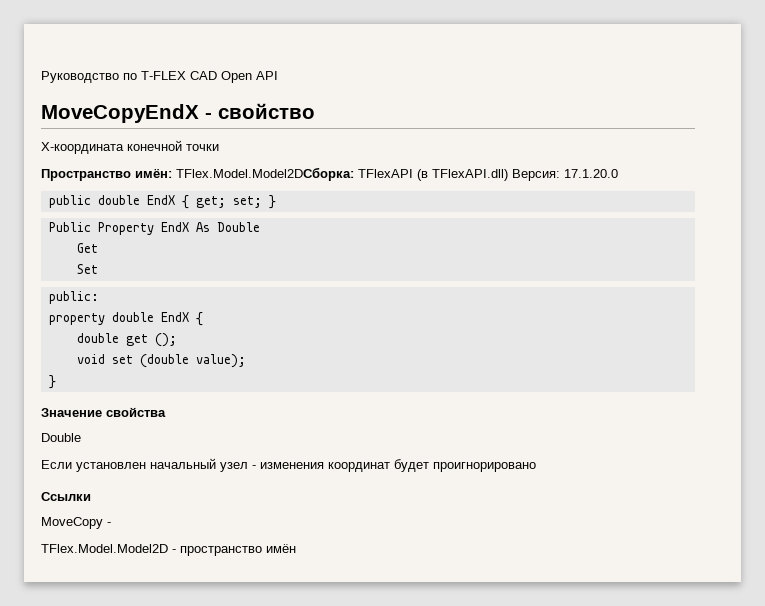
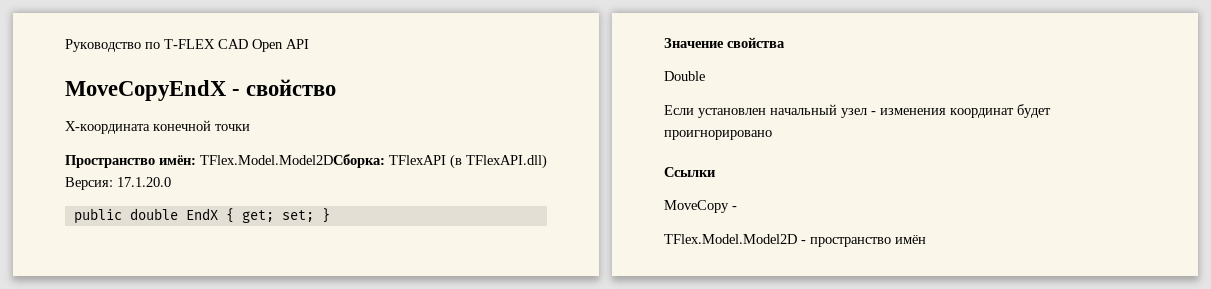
- Public Property EndX As Double
- Get
- Set
- public:
- property double EndX {
- double get ();
- void set (double value);
- }

